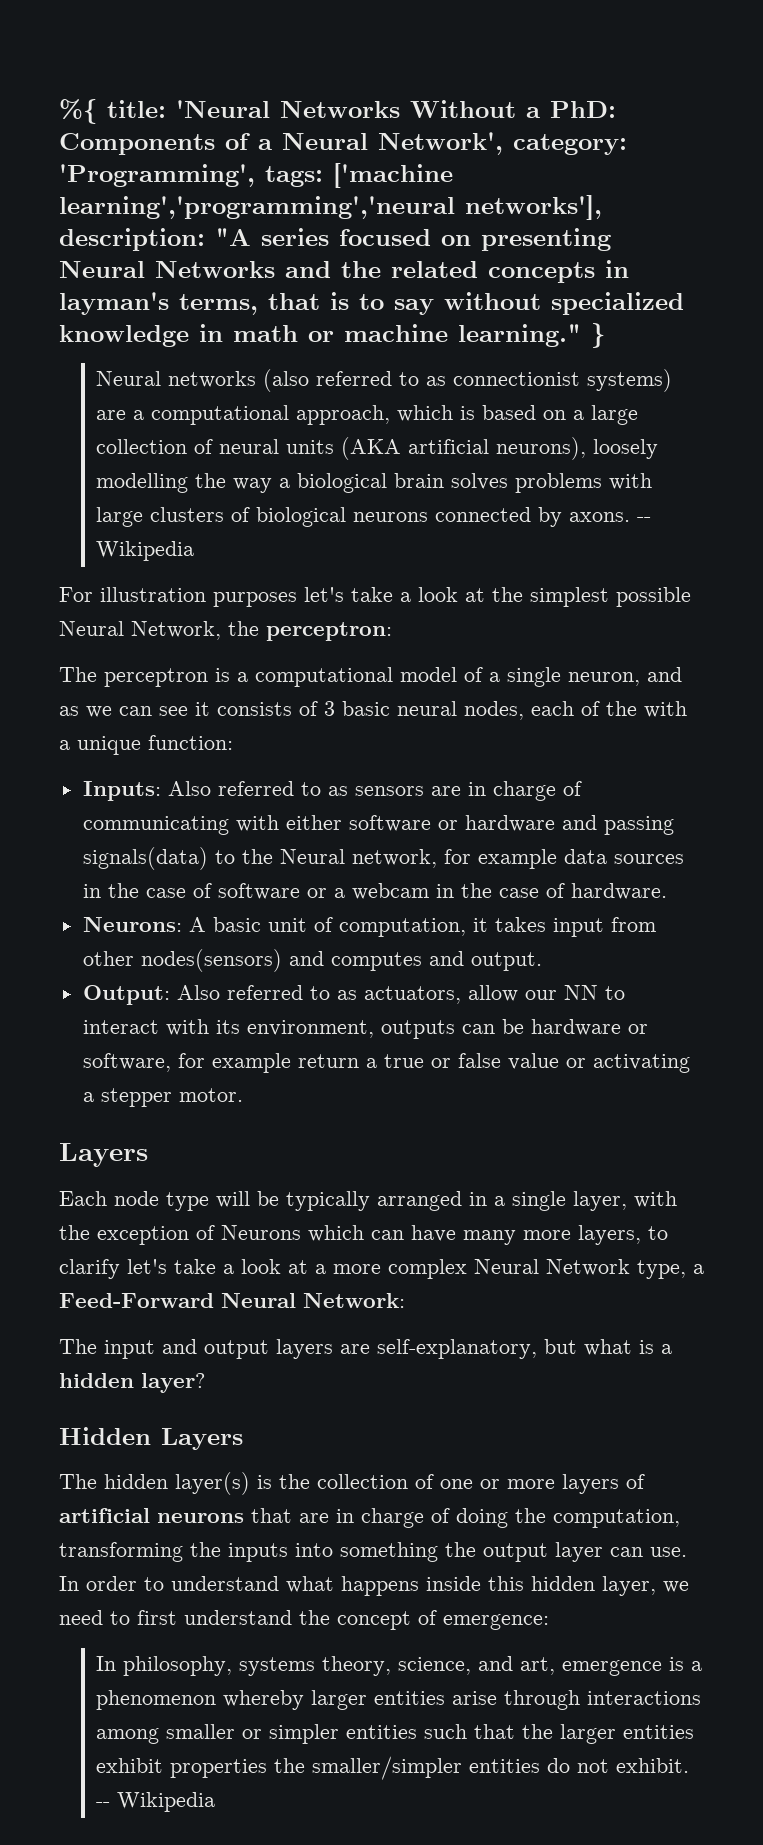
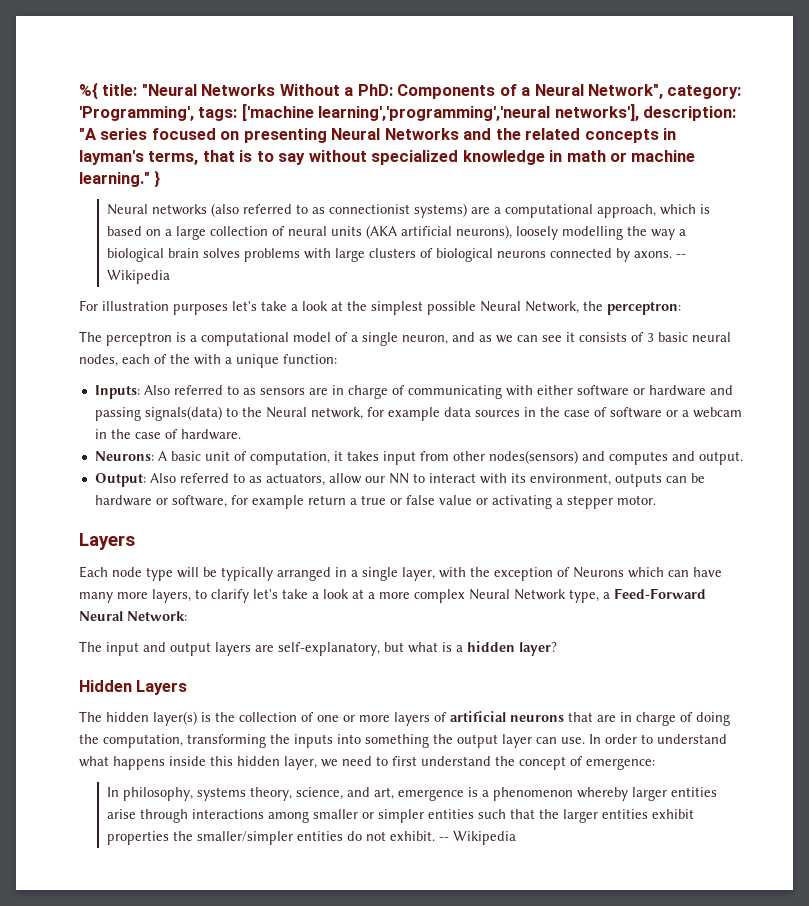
- %{ title: 'Neural Networks Without a PhD: Components of a Neural Network', category: 'Programming', tags: ['machine learning','programming','neural networks'], description: "A series focused on presenting Neural Networks and the related concepts in layman's terms, that is to say without specialized knowledge in math or machine learning."
+ %{ title: "Neural Networks Without a PhD: Components of a Neural Network", category: 'Programming', tags: ['machine learning','programming','neural networks'], description: "A series focused on presenting Neural Networks and the related concepts in layman's terms, that is to say without specialized knowledge in math or machine learning."

